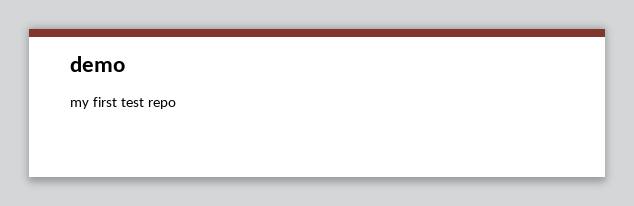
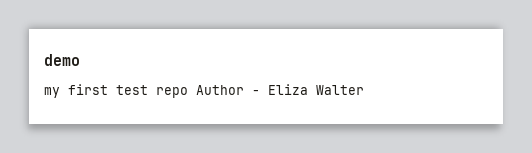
- my first test repo
+ my first test repo Author - Eliza Walter

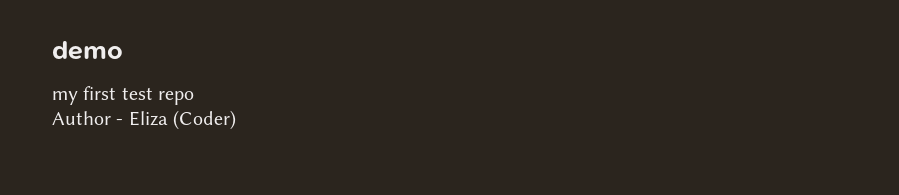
- my first test repo Author - Eliza Walter
+ my first test repo
+ Author - Eliza (Coder)

